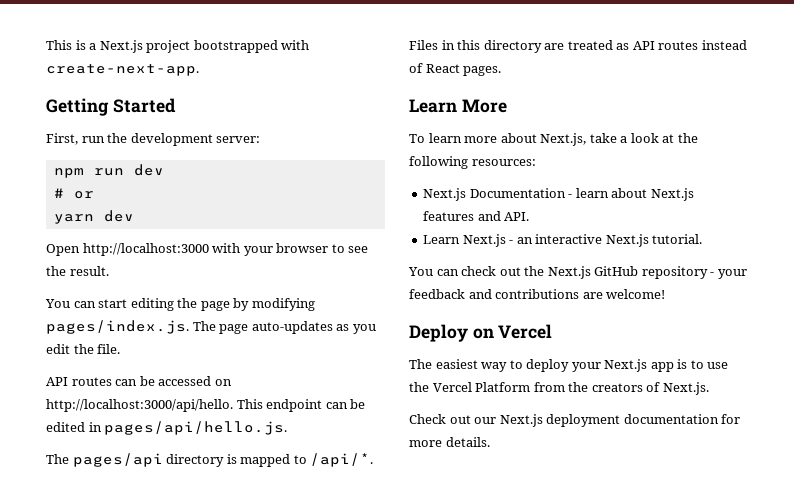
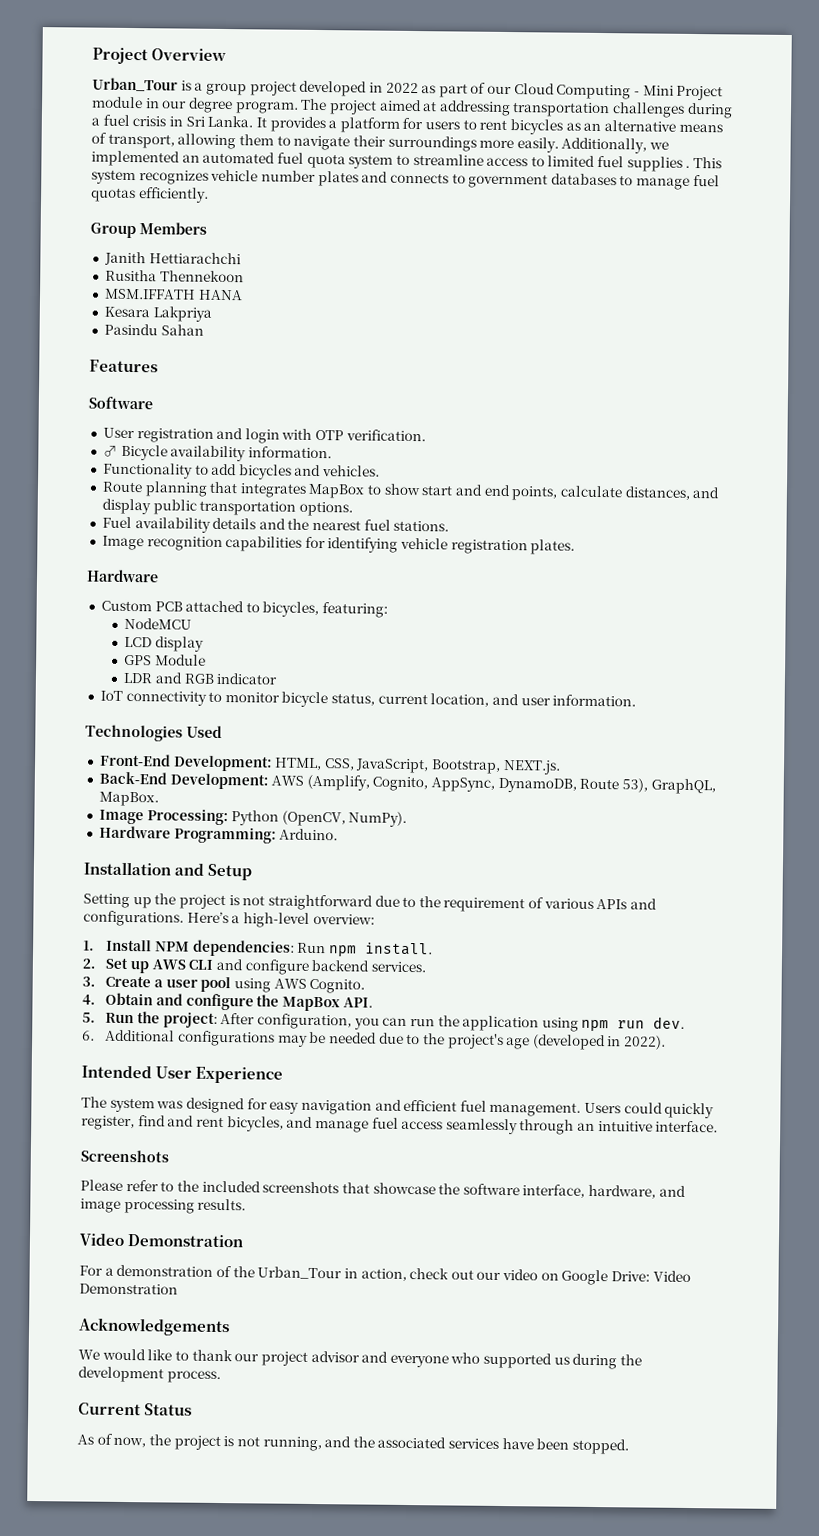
- This is a Next.js project bootstrapped with create-next-app.
- Getting Started
- First, run the development server:
- npm run dev
- # or
- yarn dev
- Open http://localhost:3000 with your browser to see the result.
- You can start editing the page by modifying pages/index.js. The page auto-updates as you edit the file.
- API routes can be accessed on http://localhost:3000/api/hello. This endpoint can be edited in pages/api/hello.js.
- The pages/api directory is mapped to /api/*. Files in this directory are treated as API routes instead of React pages.
- Learn More
- To learn more about Next.js, take a look at the following resources:
- Next.js Documentation - learn about Next.js features and API.
- Learn Next.js - an interactive Next.js tutorial.
- You can check out the Next.js GitHub repository - your feedback and contributions are welcome!
- Deploy on Vercel
- The easiest way to deploy your Next.js app is to use the Vercel Platform from the creators of Next.js.
- Check out our Next.js deployment documentation for more details.
+ Project Overview
+ Urban_Tour is a group project developed in 2022 as part of our Cloud Computing - Mini Project module in our degree program. The project aimed at addressing transportation challenges during a fuel crisis in Sri Lanka. It provides a platform for users to rent bicycles as an alternative means of transport, allowing them to navigate their surroundings more easily. Additionally, we implemented an automated fuel quota system to streamline access to limited fuel supplies . This system recognizes vehicle number plates and connects to government databases to manage fuel quotas efficiently.
+ Group Members
+ Janith Hettiarachchi
+ Rusitha Thennekoon
+ MSM.IFFATH HANA
+ Kesara Lakpriya
+ Pasindu Sahan
+ Features
+ Software
+ User registration and login with OTP verification.
+ ♂ Bicycle availability information.
+ Functionality to add bicycles and vehicles.
+ Route planning that integrates MapBox to show start and end points, calculate distances, and display public transportation options.
+ Fuel availability details and the nearest fuel stations.
+ Image recognition capabilities for identifying vehicle registration plates.
+ Hardware
+ Custom PCB attached to bicycles, featuring:
+ NodeMCU
+ LCD display
+ GPS Module
+ LDR and RGB indicator
+ IoT connectivity to monitor bicycle status, current location, and user information.
+ Technologies Used
+ Front-End Development: HTML, CSS, JavaScript, Bootstrap, NEXT.js.
+ Back-End Development: AWS (Amplify, Cognito, AppSync, DynamoDB, Route 53), GraphQL, MapBox.
+ Image Processing: Python (OpenCV, NumPy).
+ Hardware Programming: Arduino.
+ Installation and Setup
+ Setting up the project is not straightforward due to the requirement of various APIs and configurations. Here’s a high-level overview:
+ 1. Install NPM dependencies: Run npm install.
+ 2. Set up AWS CLI and configure backend services.
+ 3. Create a user pool using AWS Cognito.
+ 4. Obtain and configure the MapBox API.
+ 5. Run the project: After configuration, you can run the application using npm run dev.
+ 6. Additional configurations may be needed due to the project's age (developed in 2022).
+ Intended User Experience
+ The system was designed for easy navigation and efficient fuel management. Users could quickly register, find and rent bicycles, and manage fuel access seamlessly through an intuitive interface.
+ Screenshots
+ Please refer to the included screenshots that showcase the software interface, hardware, and image processing results.
+ Video Demonstration
+ For a demonstration of the Urban_Tour in action, check out our video on Google Drive: Video Demonstration
+ Acknowledgements
+ We would like to thank our project advisor and everyone who supported us during the development process.
+ Current Status
+ As of now, the project is not running, and the associated services have been stopped.

